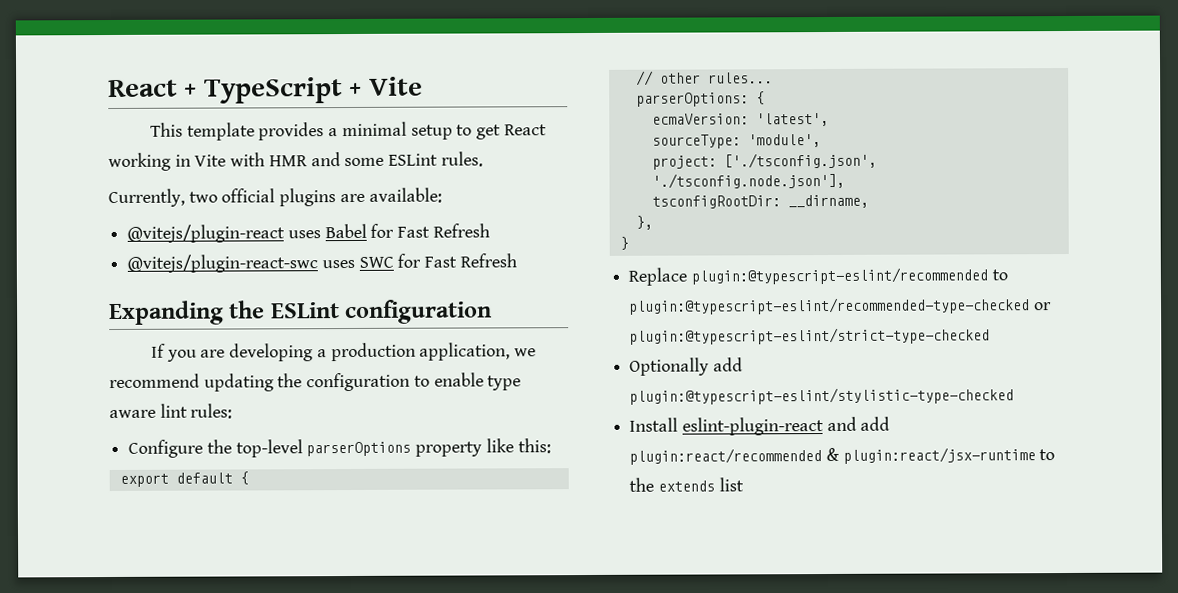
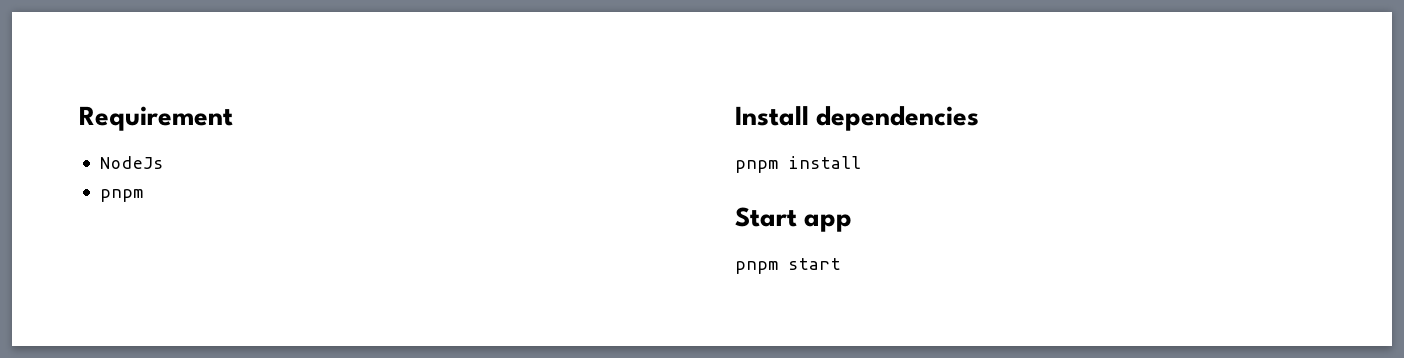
- React + TypeScript + Vite
- This template provides a minimal setup to get React working in Vite with HMR and some ESLint rules.
- Currently, two official plugins are available:
- @vitejs/plugin-react uses Babel for Fast Refresh
- @vitejs/plugin-react-swc uses SWC for Fast Refresh
- Expanding the ESLint configuration
- If you are developing a production application, we recommend updating the configuration to enable type aware lint rules:
- Configure the top-level parserOptions property like this:
- export default {
- // other rules...
- parserOptions: {
- ecmaVersion: 'latest',
- sourceType: 'module',
- project: ['./tsconfig.json', './tsconfig.node.json'],
- tsconfigRootDir: __dirname,
- },
- }
- Replace plugin:@typescript-eslint/recommended to plugin:@typescript-eslint/recommended-type-checked or plugin:@typescript-eslint/strict-type-checked
- Optionally add plugin:@typescript-eslint/stylistic-type-checked
- Install eslint-plugin-react and add plugin:react/recommended & plugin:react/jsx-runtime to the extends list
+ Requirement
+ NodeJs
+ pnpm
+ Install dependencies
+ pnpm install
+ Start app
+ pnpm start

